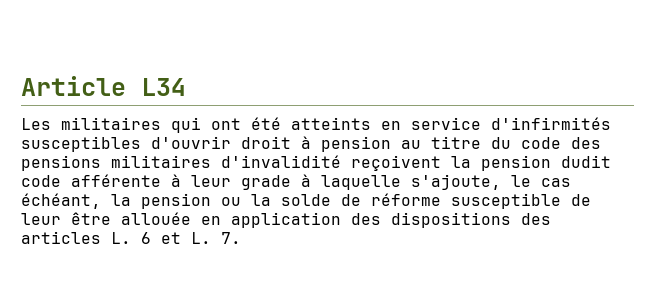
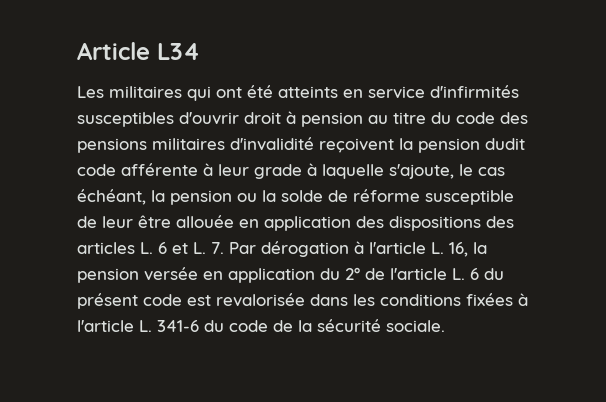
- Les militaires qui ont été atteints en service d'infirmités susceptibles d'ouvrir droit à pension au titre du code des pensions militaires d'invalidité reçoivent la pension dudit code afférente à leur grade à laquelle s'ajoute, le cas échéant, la pension ou la solde de réforme susceptible de leur être allouée en application des dispositions des articles L. 6 et L. 7.
+ Les militaires qui ont été atteints en service d'infirmités susceptibles d'ouvrir droit à pension au titre du code des pensions militaires d'invalidité reçoivent la pension dudit code afférente à leur grade à laquelle s'ajoute, le cas échéant, la pension ou la solde de réforme susceptible de leur être allouée en application des dispositions des articles L. 6 et L. 7. Par dérogation à l'article L. 16, la pension versée en application du 2° de l'article L. 6 du présent code est revalorisée dans les conditions fixées à l'article L. 341-6 du code de la sécurité sociale.

